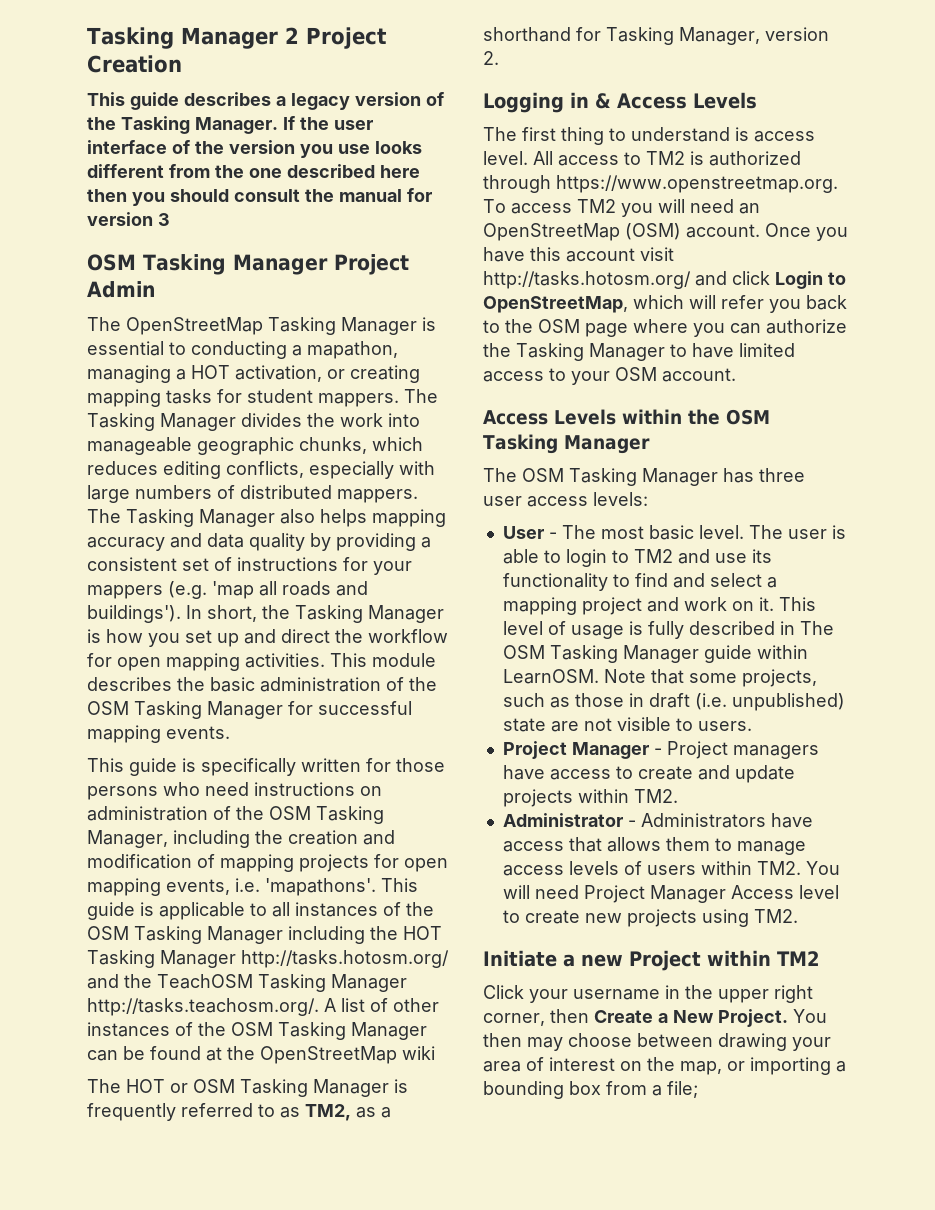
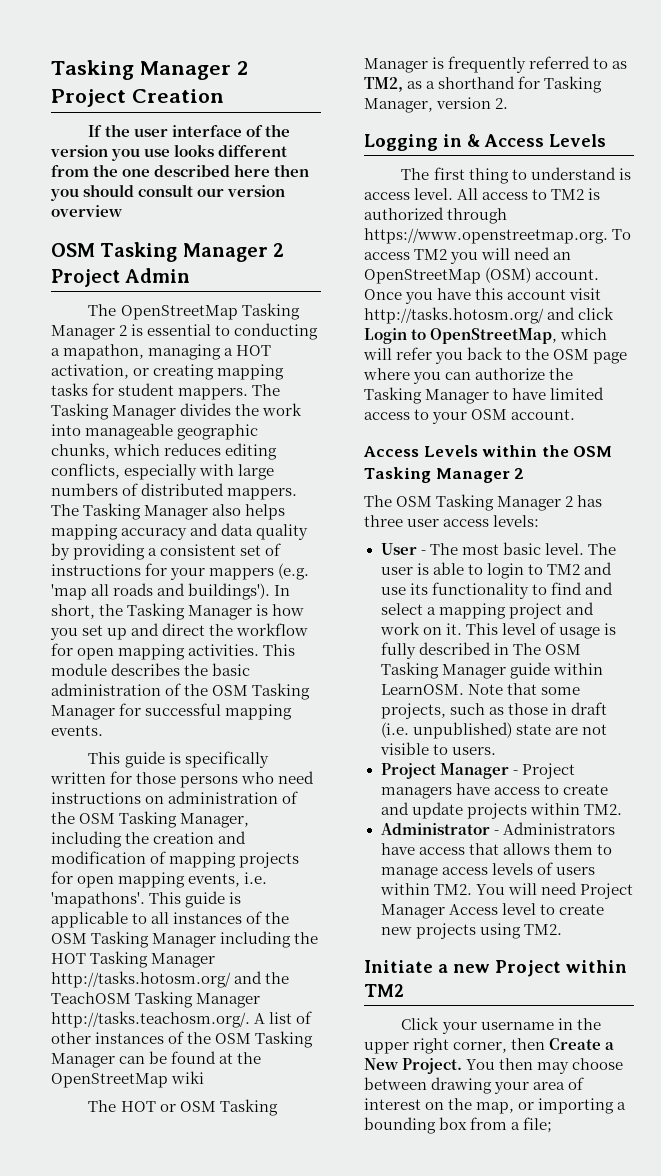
- This guide describes a legacy version of the Tasking Manager. If the user interface of the version you use looks different from the one described here then you should consult the manual for version 3
- OSM Tasking Manager Project Admin
+ If the user interface of the version you use looks different from the one described here then you should consult our version overview
+ OSM Tasking Manager 2 Project Admin
- The OpenStreetMap Tasking Manager is essential to conducting a mapathon, managing a HOT activation, or creating mapping tasks for student mappers.
+ The OpenStreetMap Tasking Manager 2 is essential to conducting a mapathon, managing a HOT activation, or creating mapping tasks for student mappers.
- Access Levels within the OSM Tasking Manager
- The OSM Tasking Manager has three user access levels:
+ Access Levels within the OSM Tasking Manager 2
+ The OSM Tasking Manager 2 has three user access levels:

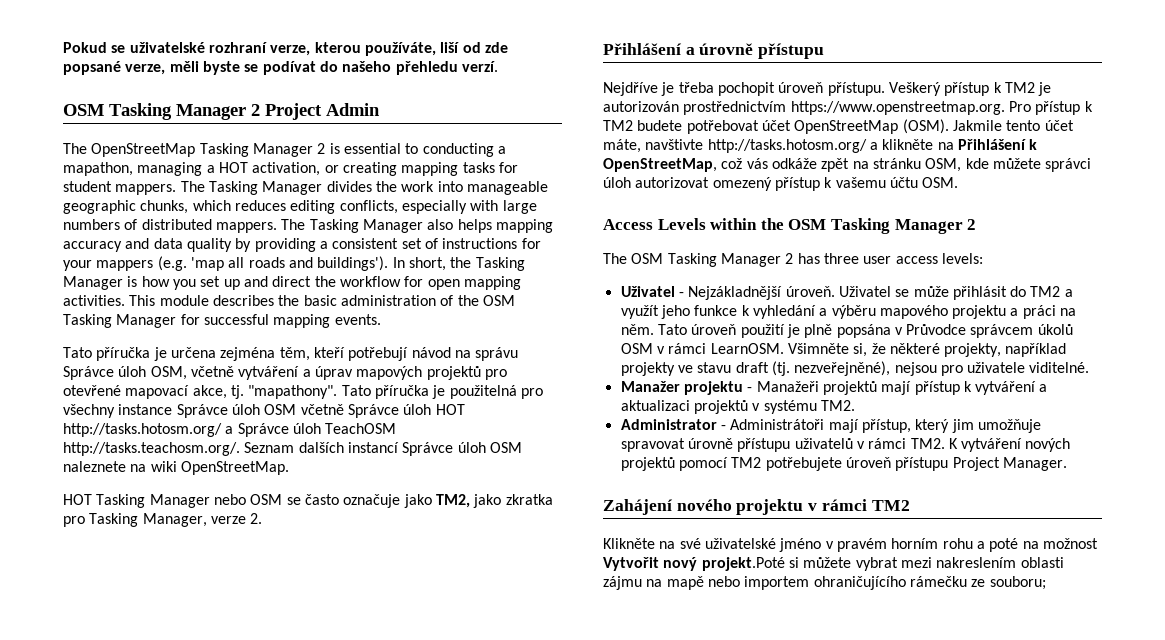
- Tasking Manager 2 Project Creation
- If the user interface of the version you use looks different from the one described here then you should consult our version overview
+ Pokud se uživatelské rozhraní verze, kterou používáte, liší od zde popsané verze, měli byste se podívat do našeho přehledu verzí.
- This guide is specifically written for those persons who need instructions on administration of the OSM Tasking Manager, including the creation and modification of mapping projects for open mapping events, i.e. 'mapathons'. This guide is applicable to all instances of the OSM Tasking Manager including the HOT Tasking Manager http://tasks.hotosm.org/ and the TeachOSM Tasking Manager http://tasks.teachosm.org/. A list of other instances of the OSM Tasking Manager can be found at the OpenStreetMap wiki
- The HOT or OSM Tasking Manager is frequently referred to as TM2, as a shorthand for Tasking Manager, version 2.
+ Tato příručka je určena zejména těm, kteří potřebují návod na správu Správce úloh OSM, včetně vytváření a úprav mapových projektů pro otevřené mapovací akce, tj. "mapathony". Tato příručka je použitelná pro všechny instance Správce úloh OSM včetně Správce úloh HOT http://tasks.hotosm.org/ a Správce úloh TeachOSM http://tasks.teachosm.org/. Seznam dalších instancí Správce úloh OSM naleznete na wiki OpenStreetMap.
+ HOT Tasking Manager nebo OSM se často označuje jako TM2, jako zkratka pro Tasking Manager, verze 2.
- Logging in & Access Levels
- The first thing to understand is access level. All access to TM2 is authorized through https://www.openstreetmap.org. To access TM2 you will need an OpenStreetMap (OSM) account. Once you have this account visit http://tasks.hotosm.org/ and click Login to OpenStreetMap, which will refer you back to the OSM page where you can authorize the Tasking Manager to have limited access to your OSM account.
+ Přihlášení a úrovně přístupu
+ Nejdříve je třeba pochopit úroveň přístupu. Veškerý přístup k TM2 je autorizován prostřednictvím https://www.openstreetmap.org. Pro přístup k TM2 budete potřebovat účet OpenStreetMap (OSM). Jakmile tento účet máte, navštivte http://tasks.hotosm.org/ a klikněte na Přihlášení k OpenStreetMap, což vás odkáže zpět na stránku OSM, kde můžete správci úloh autorizovat omezený přístup k vašemu účtu OSM.
- User - The most basic level. The user is able to login to TM2 and use its functionality to find and select a mapping project and work on it. This level of usage is fully described in The OSM Tasking Manager guide within LearnOSM. Note that some projects, such as those in draft (i.e. unpublished) state are not visible to users.
- Project Manager - Project managers have access to create and update projects within TM2.
- Administrator - Administrators have access that allows them to manage access levels of users within TM2. You will need Project Manager Access level to create new projects using TM2.
- Initiate a new Project within TM2
- Click your username in the upper right corner, then Create a New Project. You then may choose between drawing your area of interest on the map, or importing a bounding box from a file;
+ Uživatel - Nejzákladnější úroveň. Uživatel se může přihlásit do TM2 a využít jeho funkce k vyhledání a výběru mapového projektu a práci na něm. Tato úroveň použití je plně popsána v Průvodce správcem úkolů OSM v rámci LearnOSM. Všimněte si, že některé projekty, například projekty ve stavu draft (tj. nezveřejněné), nejsou pro uživatele viditelné.
+ Manažer projektu - Manažeři projektů mají přístup k vytváření a aktualizaci projektů v systému TM2.
+ Administrator - Administrátoři mají přístup, který jim umožňuje spravovat úrovně přístupu uživatelů v rámci TM2. K vytváření nových projektů pomocí TM2 potřebujete úroveň přístupu Project Manager.
+ Zahájení nového projektu v rámci TM2
+ Klikněte na své uživatelské jméno v pravém horním rohu a poté na možnost Vytvořit nový projekt.Poté si můžete vybrat mezi nakreslením oblasti zájmu na mapě nebo importem ohraničujícího rámečku ze souboru;

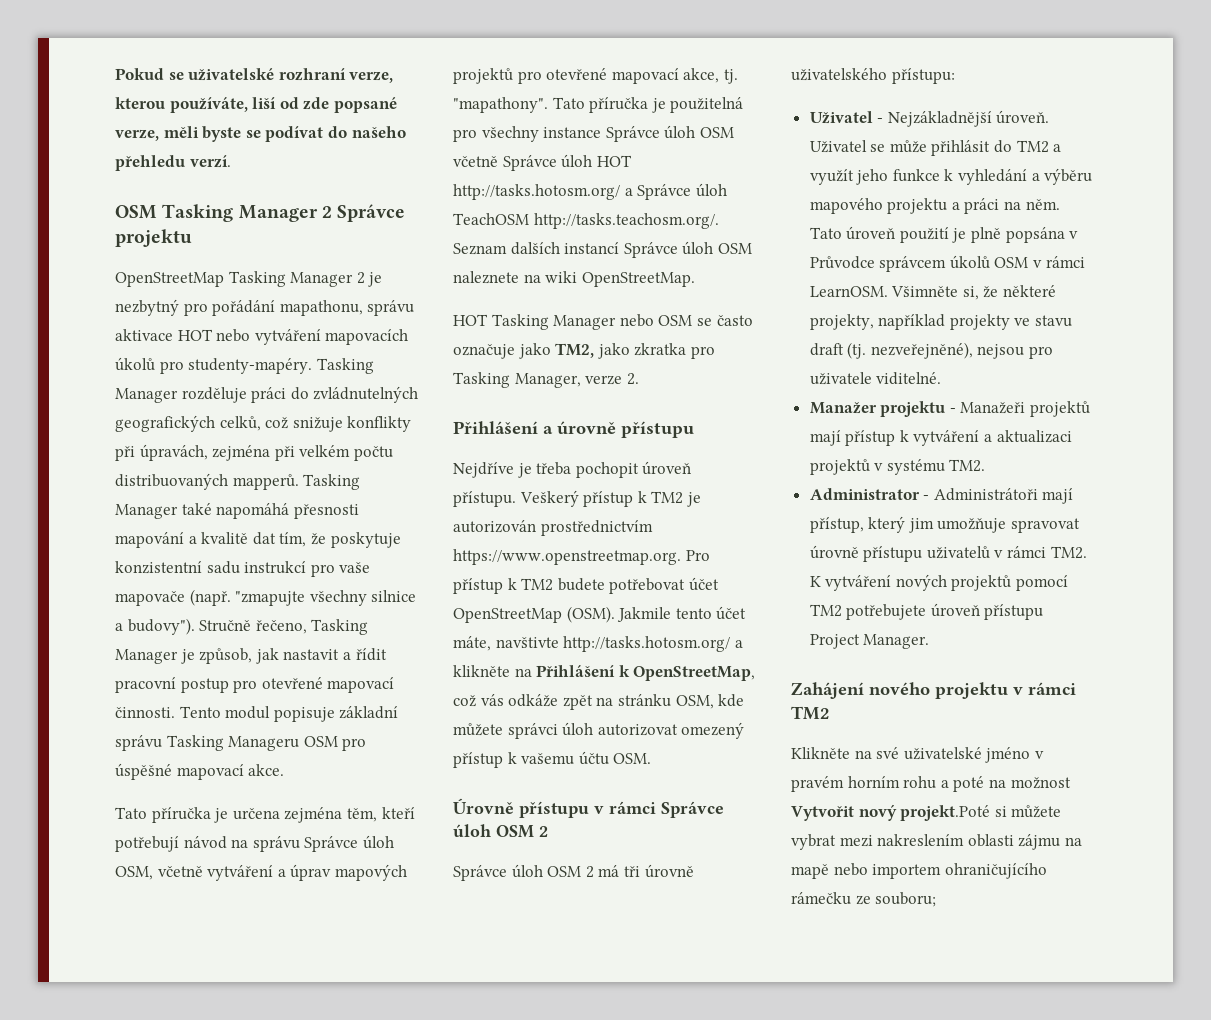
- OSM Tasking Manager 2 Project Admin
- The OpenStreetMap Tasking Manager 2 is essential to conducting a mapathon, managing a HOT activation, or creating mapping tasks for student mappers. The Tasking Manager divides the work into manageable geographic chunks, which reduces editing conflicts, especially with large numbers of distributed mappers. The Tasking Manager also helps mapping accuracy and data quality by providing a consistent set of instructions for your mappers (e.g. 'map all roads and buildings'). In short, the Tasking Manager is how you set up and direct the workflow for open mapping activities. This module describes the basic administration of the OSM Tasking Manager for successful mapping events.
+ OSM Tasking Manager 2 Správce projektu
+ OpenStreetMap Tasking Manager 2 je nezbytný pro pořádání mapathonu, správu aktivace HOT nebo vytváření mapovacích úkolů pro studenty-mapéry. Tasking Manager rozděluje práci do zvládnutelných geografických celků, což snižuje konflikty při úpravách, zejména při velkém počtu distribuovaných mapperů. Tasking Manager také napomáhá přesnosti mapování a kvalitě dat tím, že poskytuje konzistentní sadu instrukcí pro vaše mapovače (např. "zmapujte všechny silnice a budovy"). Stručně řečeno, Tasking Manager je způsob, jak nastavit a řídit pracovní postup pro otevřené mapovací činnosti. Tento modul popisuje základní správu Tasking Manageru OSM pro úspěšné mapovací akce.
- Access Levels within the OSM Tasking Manager 2
- The OSM Tasking Manager 2 has three user access levels:
+ Úrovně přístupu v rámci Správce úloh OSM 2
+ Správce úloh OSM 2 má tři úrovně uživatelského přístupu:

